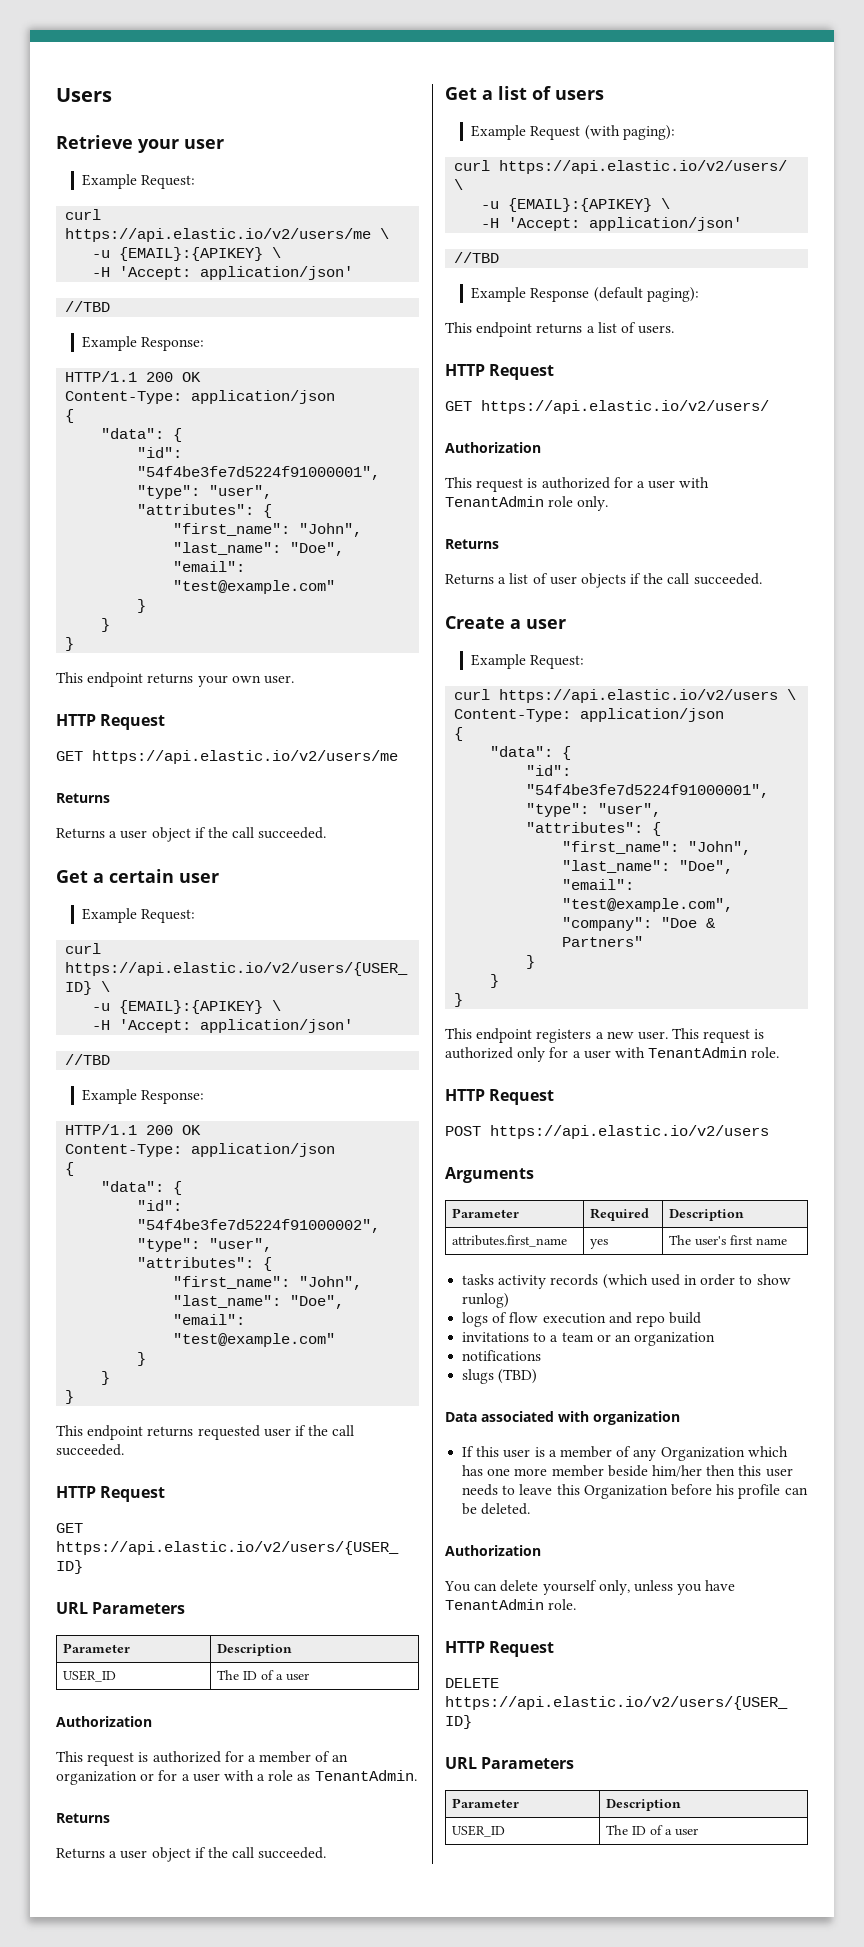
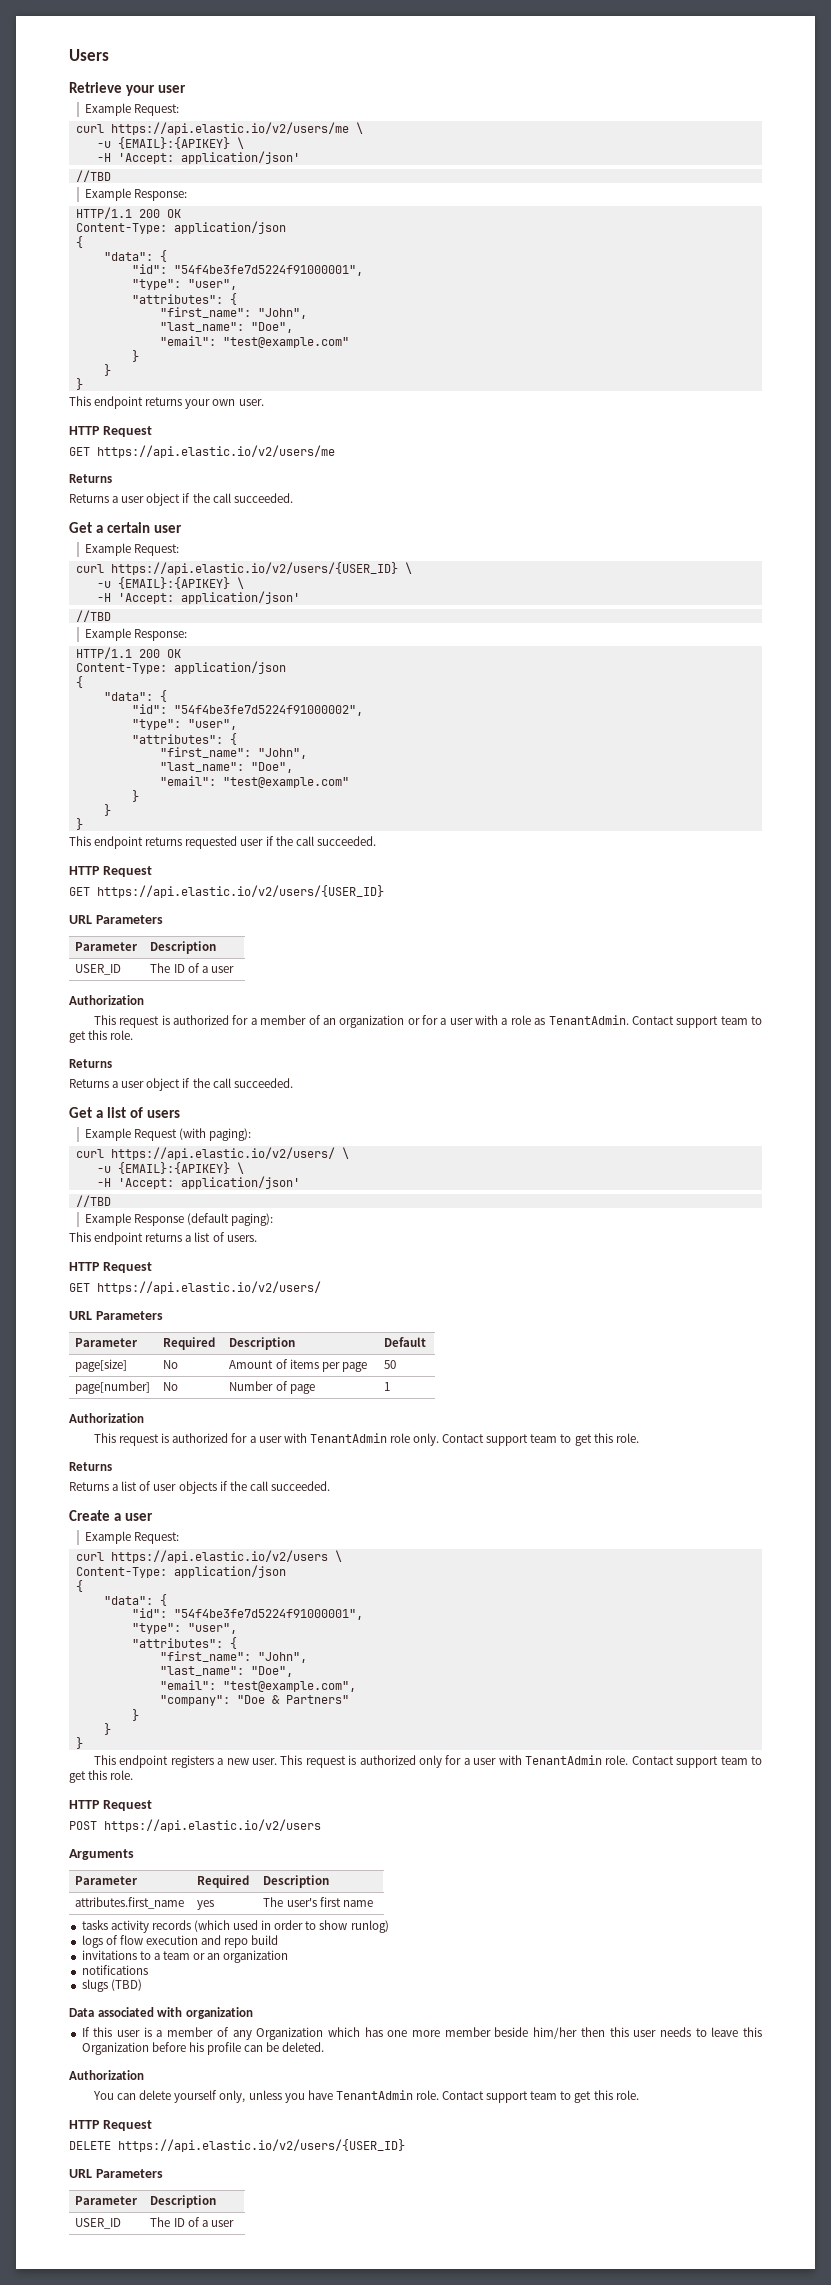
- This request is authorized for a member of an organization or for a user with a role as TenantAdmin.
+ This request is authorized for a member of an organization or for a user with a role as TenantAdmin. Contact support team to get this role.
  GET https://api.elastic.io/v2/users/
+ URL Parameters
+ Parameter | Required | Description | Default
+ page[size] | No | Amount of items per page | 50
+ page[number] | No | Number of page | 1
- This request is authorized for a user with TenantAdmin role only.
+ This request is authorized for a user with TenantAdmin role only. Contact support team to get this role.
- This request is authorized only for a user with TenantAdmin role.
+ This request is authorized only for a user with TenantAdmin role. Contact support team to get this role.
- You can delete yourself only, unless you have TenantAdmin role.
+ You can delete yourself only, unless you have TenantAdmin role. Contact support team to get this role.

